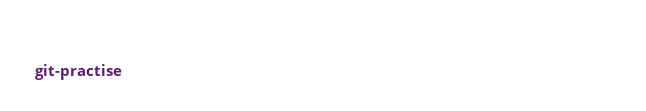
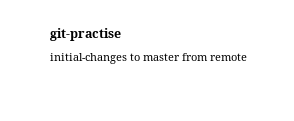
+ initial-changes to master from remote

